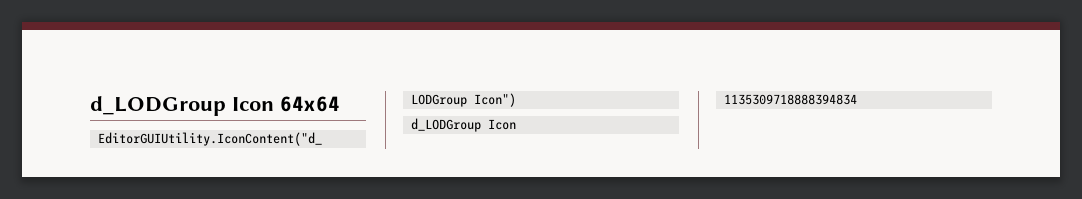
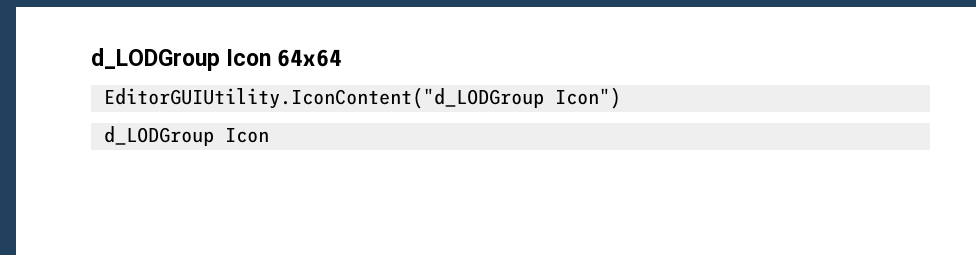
- 1135309718888394834

